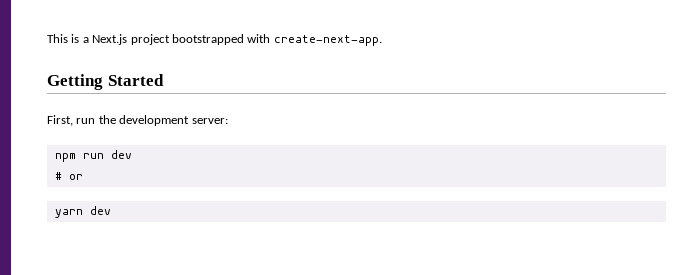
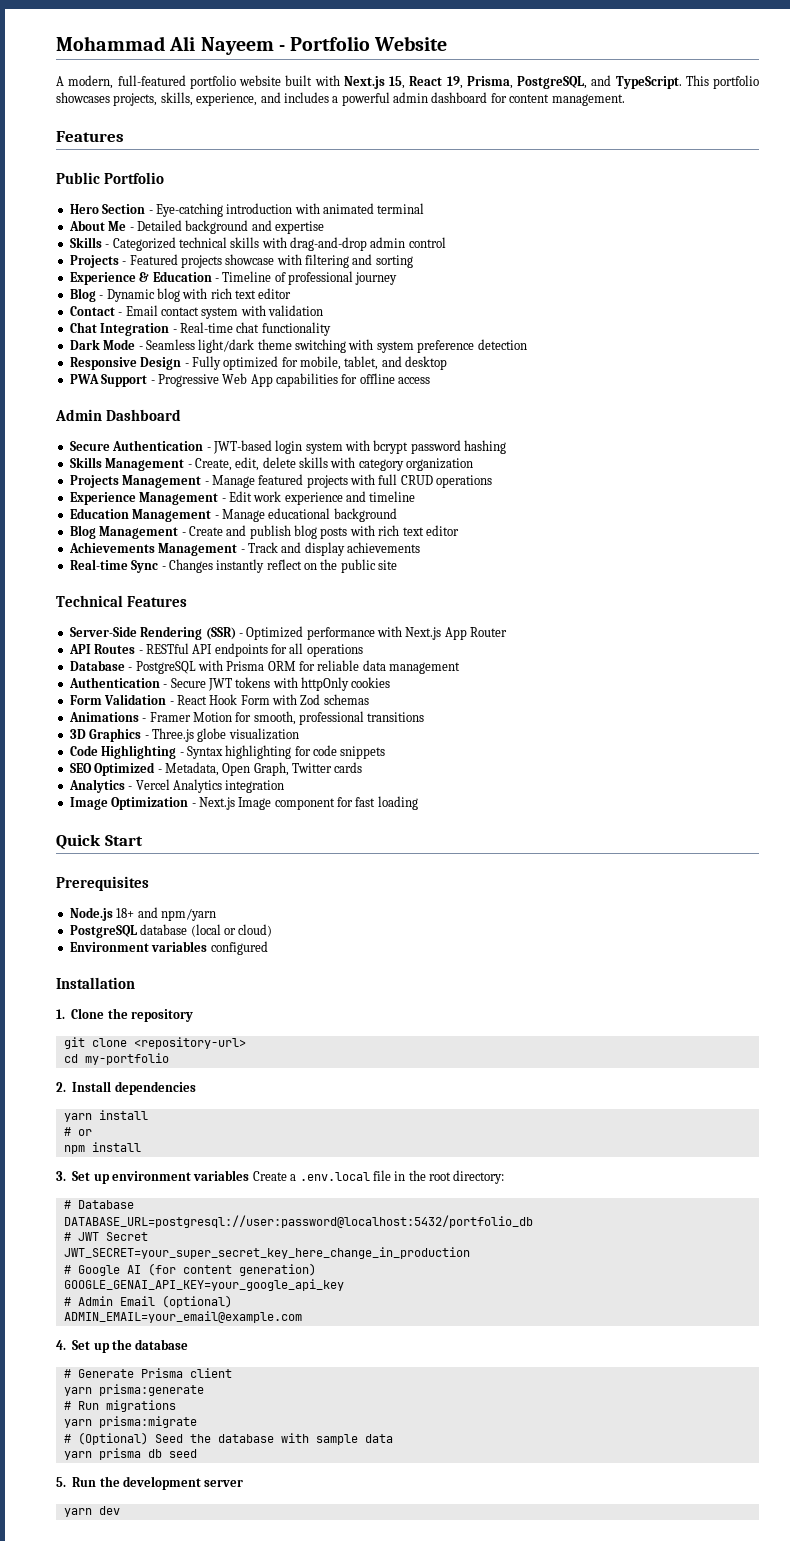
- This is a Next.js project bootstrapped with create-next-app.
- Getting Started
- First, run the development server:
- npm run dev
+ Mohammad Ali Nayeem - Portfolio Website
+ A modern, full-featured portfolio website built with Next.js 15, React 19, Prisma, PostgreSQL, and TypeScript. This portfolio showcases projects, skills, experience, and includes a powerful admin dashboard for content management.
+ Features
+ Public Portfolio
+ Hero Section - Eye-catching introduction with animated terminal
+ About Me - Detailed background and expertise
+ Skills - Categorized technical skills with drag-and-drop admin control
+ Projects - Featured projects showcase with filtering and sorting
+ Experience & Education - Timeline of professional journey
+ Blog - Dynamic blog with rich text editor
+ Contact - Email contact system with validation
+ Chat Integration - Real-time chat functionality
+ Dark Mode - Seamless light/dark theme switching with system preference detection
+ Responsive Design - Fully optimized for mobile, tablet, and desktop
+ PWA Support - Progressive Web App capabilities for offline access
+ Admin Dashboard
+ Secure Authentication - JWT-based login system with bcrypt password hashing
+ Skills Management - Create, edit, delete skills with category organization
+ Projects Management - Manage featured projects with full CRUD operations
+ Experience Management - Edit work experience and timeline
+ Education Management - Manage educational background
+ Blog Management - Create and publish blog posts with rich text editor
+ Achievements Management - Track and display achievements
+ Real-time Sync - Changes instantly reflect on the public site
+ Technical Features
+ Server-Side Rendering (SSR) - Optimized performance with Next.js App Router
+ API Routes - RESTful API endpoints for all operations
+ Database - PostgreSQL with Prisma ORM for reliable data management
+ Authentication - Secure JWT tokens with httpOnly cookies
+ Form Validation - React Hook Form with Zod schemas
+ Animations - Framer Motion for smooth, professional transitions
+ 3D Graphics - Three.js globe visualization
+ Code Highlighting - Syntax highlighting for code snippets
+ SEO Optimized - Metadata, Open Graph, Twitter cards
+ Analytics - Vercel Analytics integration
+ Image Optimization - Next.js Image component for fast loading
+ Quick Start
+ Prerequisites
+ Node.js 18+ and npm/yarn
+ PostgreSQL database (local or cloud)
+ Environment variables configured
+ Installation
+ 1. Clone the repository
+ git clone <repository-url>
+ cd my-portfolio
+ 2. Install dependencies
+ yarn install
  # or
+ npm install
+ 3. Set up environment variables Create a .env.local file in the root directory:
+ # Database
+ DATABASE_URL=postgresql://user:password@localhost:5432/portfolio_db
+ # JWT Secret
+ JWT_SECRET=your_super_secret_key_here_change_in_production
+ # Google AI (for content generation)
+ GOOGLE_GENAI_API_KEY=your_google_api_key
+ # Admin Email (optional)
+ ADMIN_EMAIL=your_email@example.com
+ 4. Set up the database
+ # Generate Prisma client
+ yarn prisma:generate
+ # Run migrations
+ yarn prisma:migrate
+ # (Optional) Seed the database with sample data
+ yarn prisma db seed
+ 5. Run the development server

